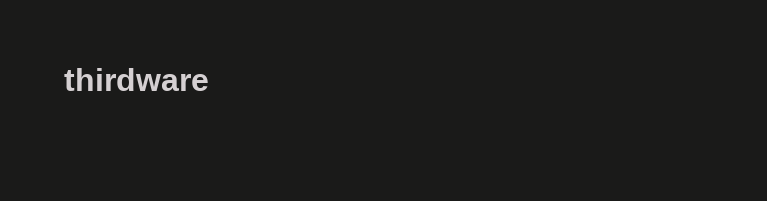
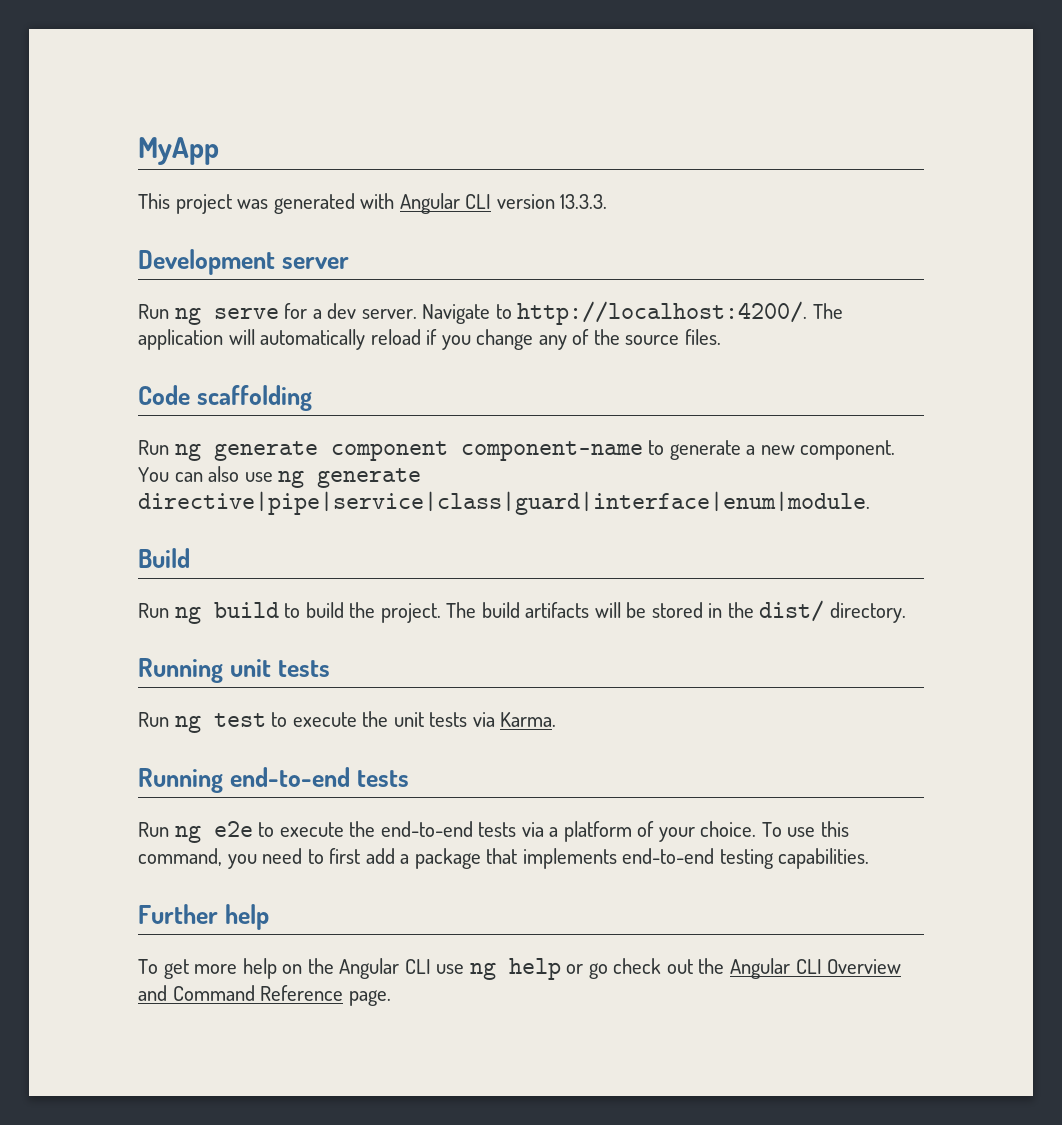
- thirdware
+ MyApp
+ This project was generated with Angular CLI version 13.3.3.
+ Development server
+ Run ng serve for a dev server. Navigate to http://localhost:4200/. The application will automatically reload if you change any of the source files.
+ Code scaffolding
+ Run ng generate component component-name to generate a new component. You can also use ng generate directive|pipe|service|class|guard|interface|enum|module.
+ Build
+ Run ng build to build the project. The build artifacts will be stored in the dist/ directory.
+ Running unit tests
+ Run ng test to execute the unit tests via Karma.
+ Running end-to-end tests
+ Run ng e2e to execute the end-to-end tests via a platform of your choice. To use this command, you need to first add a package that implements end-to-end testing capabilities.
+ Further help
+ To get more help on the Angular CLI use ng help or go check out the Angular CLI Overview and Command Reference page.

